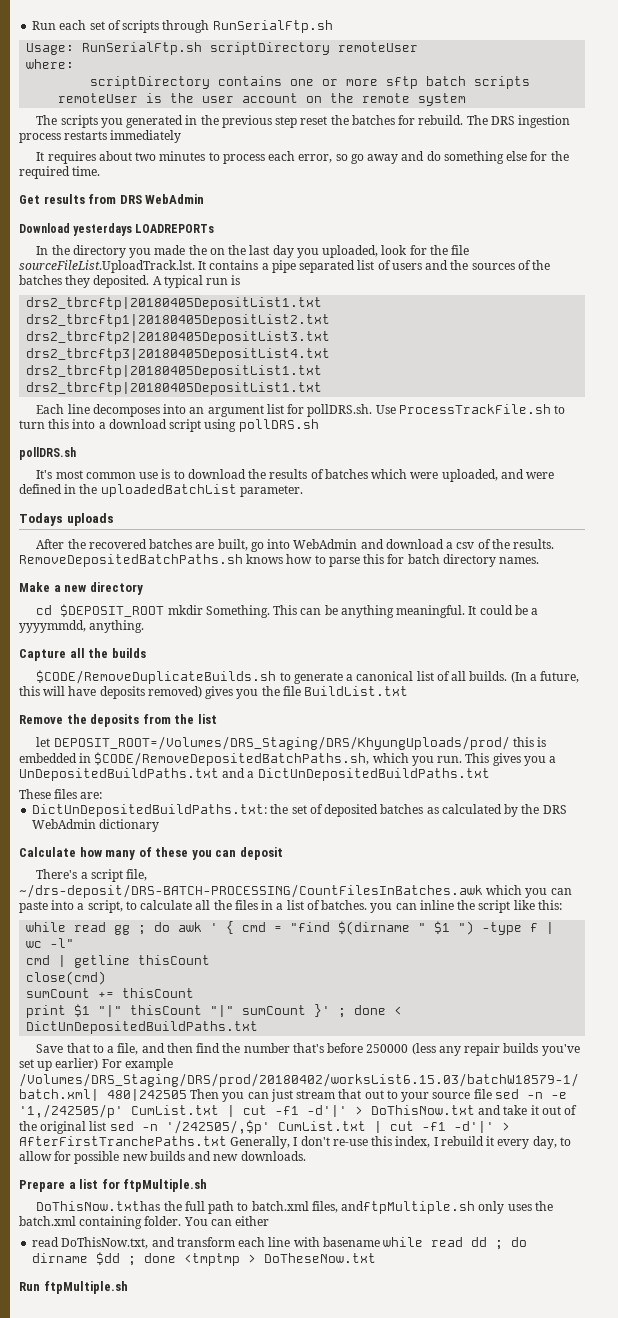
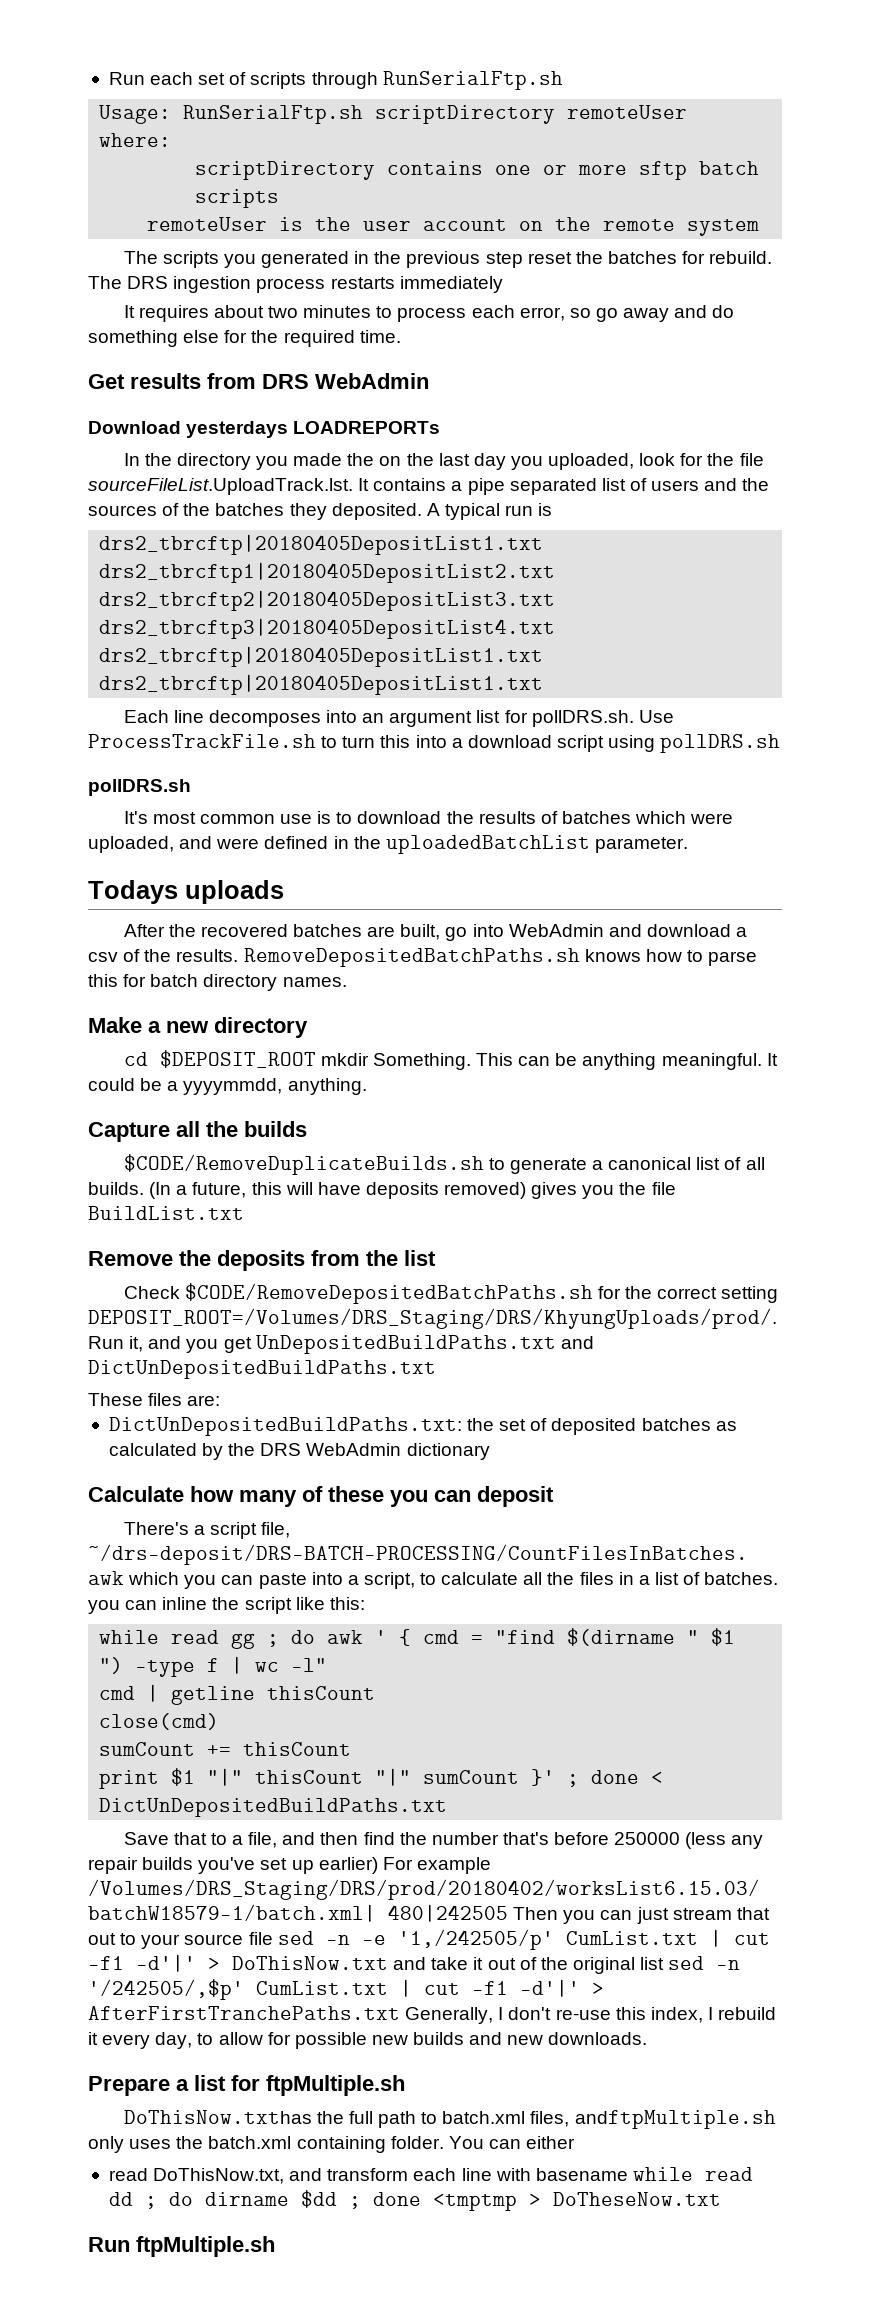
- let DEPOSIT_ROOT=/Volumes/DRS_Staging/DRS/KhyungUploads/prod/ this is embedded in $CODE/RemoveDepositedBatchPaths.sh, which you run. This gives you a UnDepositedBuildPaths.txt and a DictUnDepositedBuildPaths.txt
+ Check $CODE/RemoveDepositedBatchPaths.sh for the correct setting DEPOSIT_ROOT=/Volumes/DRS_Staging/DRS/KhyungUploads/prod/. Run it, and you get UnDepositedBuildPaths.txt and DictUnDepositedBuildPaths.txt

